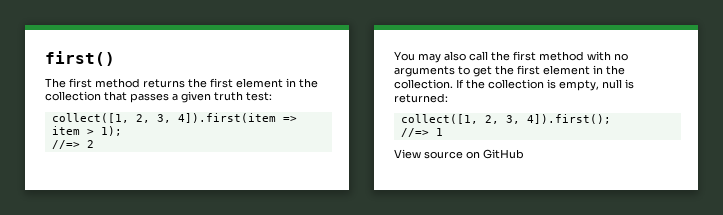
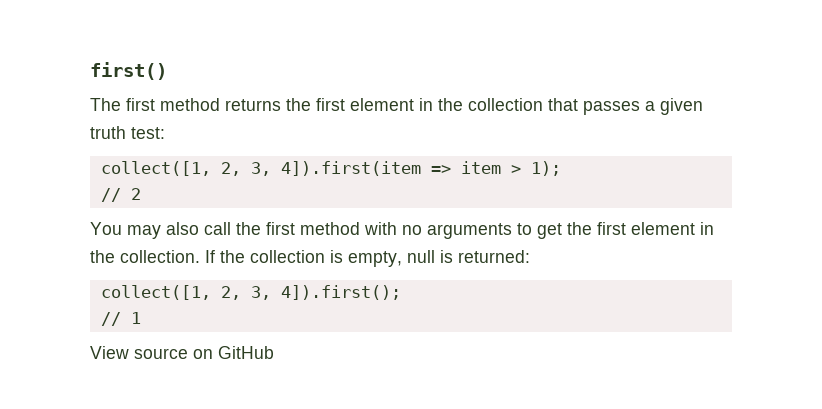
- //=> 2
+ // 2
- //=> 1
+ // 1

